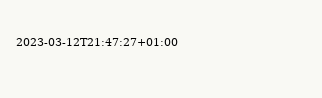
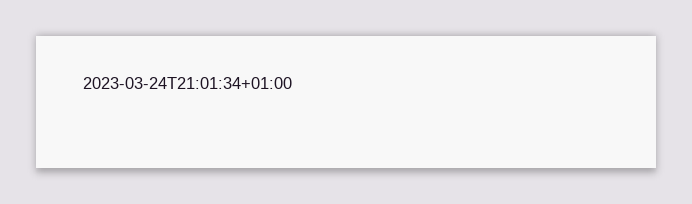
- 2023-03-12T21:47:27+01:00
+ 2023-03-24T21:01:34+01:00

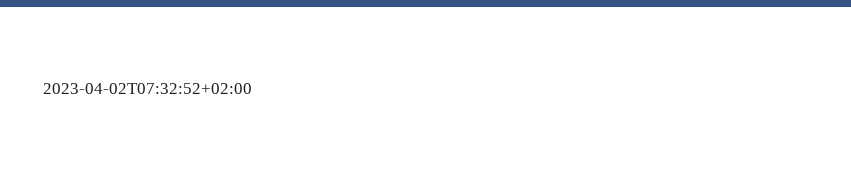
- 2023-03-24T21:01:34+01:00
+ 2023-04-02T07:32:52+02:00

